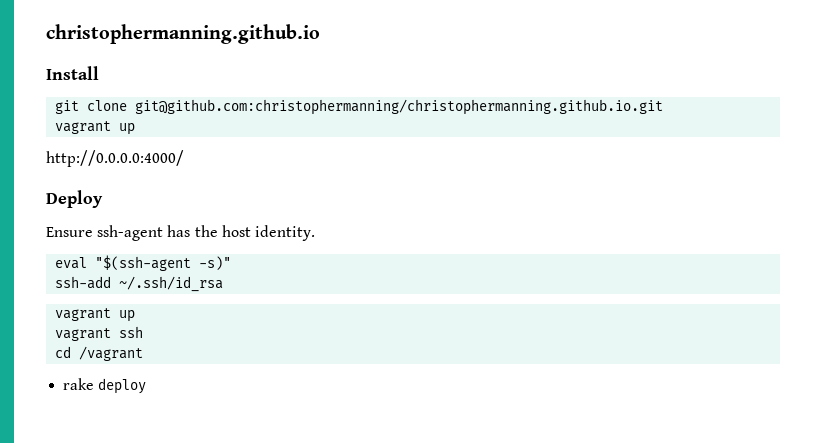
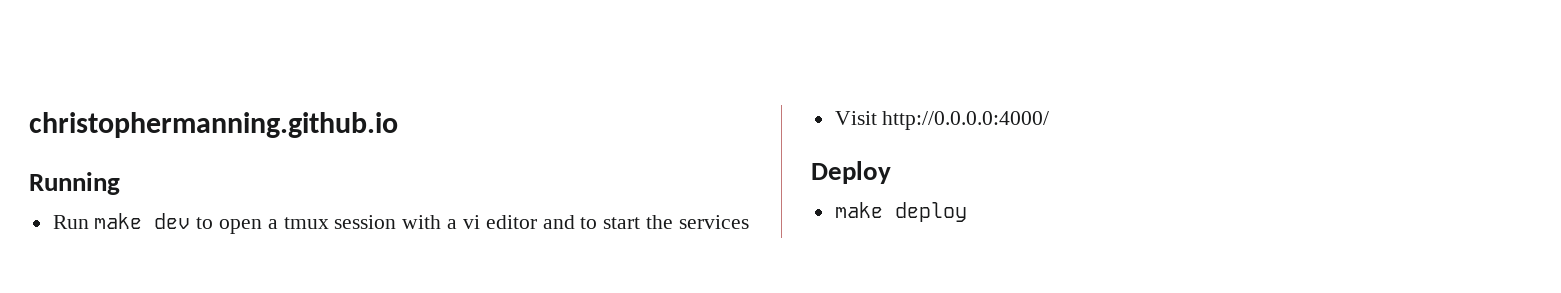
- Install
- git clone git@github.com:christophermanning/christophermanning.github.io.git
- vagrant up
- http://0.0.0.0:4000/
+ Running
+ Run make dev to open a tmux session with a vi editor and to start the services
+ Visit http://0.0.0.0:4000/
  Deploy
- Ensure ssh-agent has the host identity.
- eval "$(ssh-agent -s)"
- ssh-add ~/.ssh/id_rsa
- vagrant up
- vagrant ssh
- cd /vagrant
- rake deploy
+ make deploy

